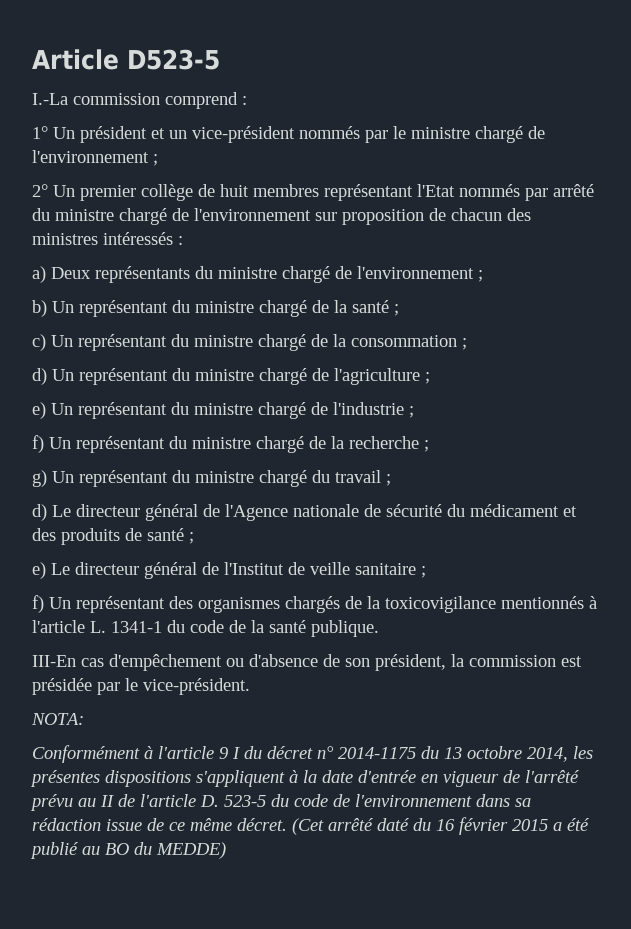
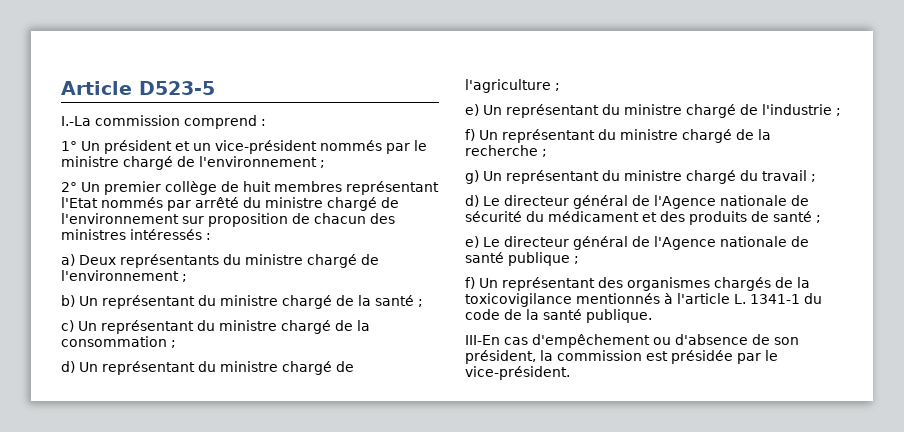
- e) Le directeur général de l'Institut de veille sanitaire ;
+ e) Le directeur général de l'Agence nationale de santé publique ;
- NOTA:
- Conformément à l'article 9 I du décret n° 2014-1175 du 13 octobre 2014, les présentes dispositions s'appliquent à la date d'entrée en vigueur de l'arrêté prévu au II de l'article D. 523-5 du code de l'environnement dans sa rédaction issue de ce même décret. (Cet arrêté daté du 16 février 2015 a été publié au BO du MEDDE)

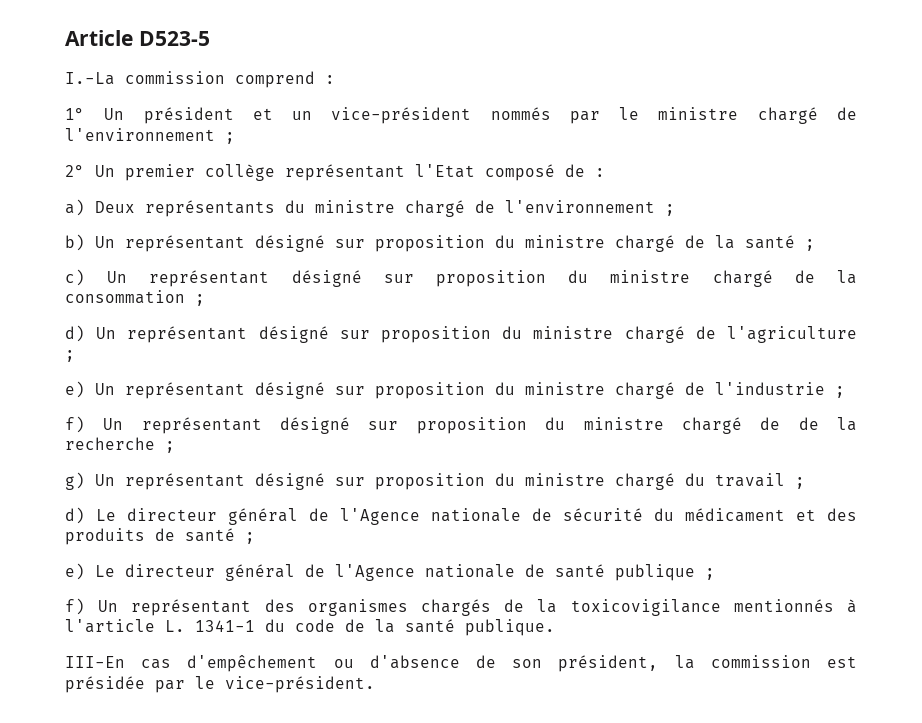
- 2° Un premier collège de huit membres représentant l'Etat nommés par arrêté du ministre chargé de l'environnement sur proposition de chacun des ministres intéressés :
+ 2° Un premier collège représentant l'Etat composé de :
- b) Un représentant du ministre chargé de la santé ;
+ b) Un représentant désigné sur proposition du ministre chargé de la santé ;
- c) Un représentant du ministre chargé de la consommation ;
+ c) Un représentant désigné sur proposition du ministre chargé de la consommation ;
- d) Un représentant du ministre chargé de l'agriculture ;
+ d) Un représentant désigné sur proposition du ministre chargé de l'agriculture ;
- e) Un représentant du ministre chargé de l'industrie ;
+ e) Un représentant désigné sur proposition du ministre chargé de l'industrie ;
- f) Un représentant du ministre chargé de la recherche ;
+ f) Un représentant désigné sur proposition du ministre chargé de de la recherche ;
- g) Un représentant du ministre chargé du travail ;
+ g) Un représentant désigné sur proposition du ministre chargé du travail ;

